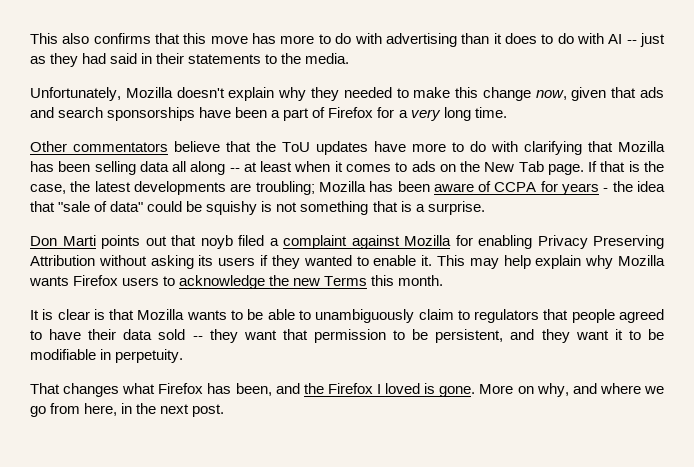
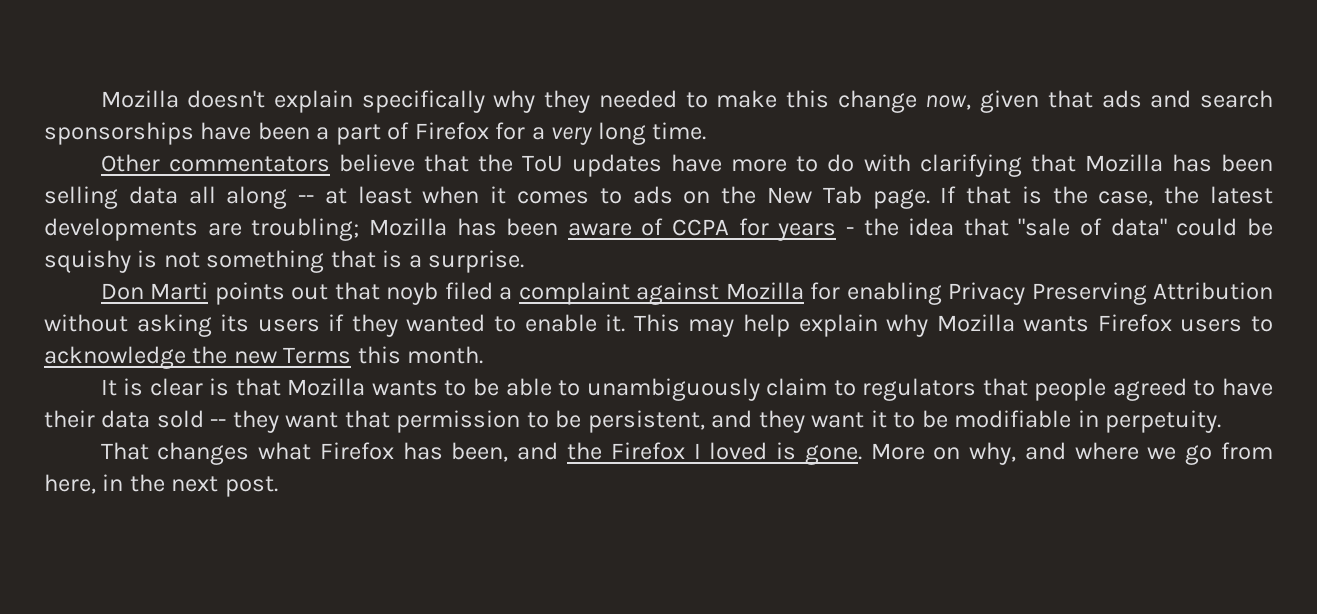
- This also confirms that this move has more to do with advertising than it does to do with AI -- just as they had said in their statements to the media.
- Unfortunately, Mozilla doesn't explain why they needed to make this change now, given that ads and search sponsorships have been a part of Firefox for a very long time.
+ Mozilla doesn't explain specifically why they needed to make this change now, given that ads and search sponsorships have been a part of Firefox for a very long time.

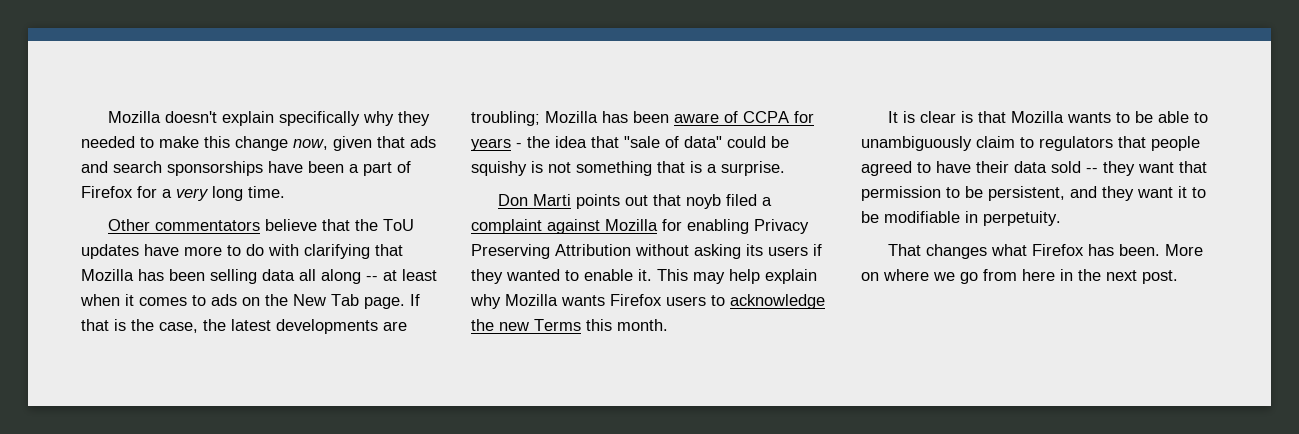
- That changes what Firefox has been, and the Firefox I loved is gone. More on why, and where we go from here, in the next post.
+ That changes what Firefox has been. More on where we go from here in the next post.

